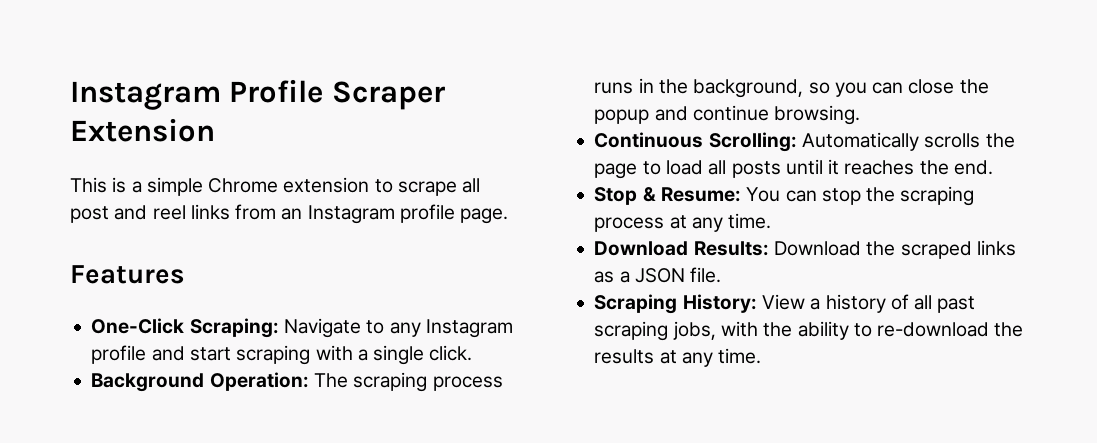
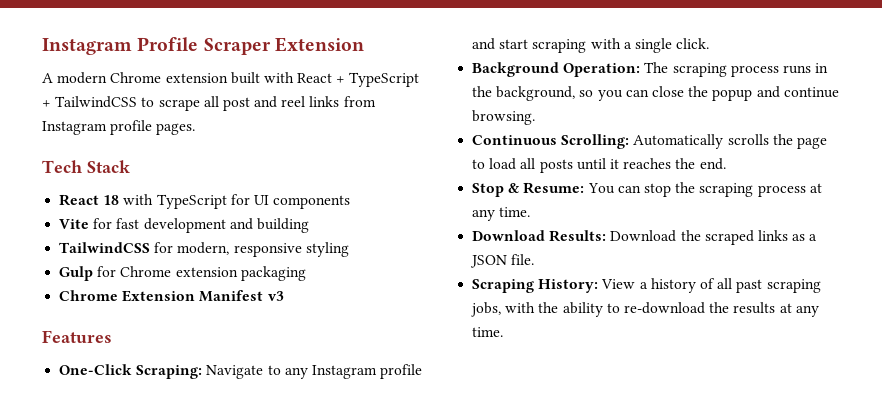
- This is a simple Chrome extension to scrape all post and reel links from an Instagram profile page.
+ A modern Chrome extension built with React + TypeScript + TailwindCSS to scrape all post and reel links from Instagram profile pages.
+ Tech Stack
+ React 18 with TypeScript for UI components
+ Vite for fast development and building
+ TailwindCSS for modern, responsive styling
+ Gulp for Chrome extension packaging
+ Chrome Extension Manifest v3

